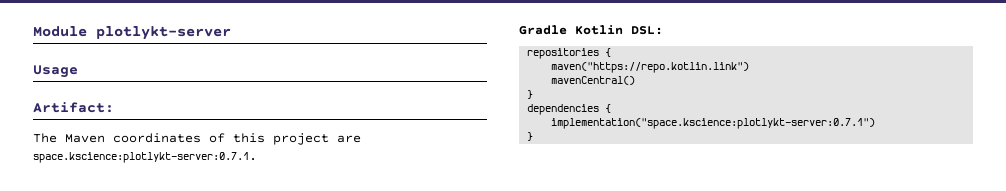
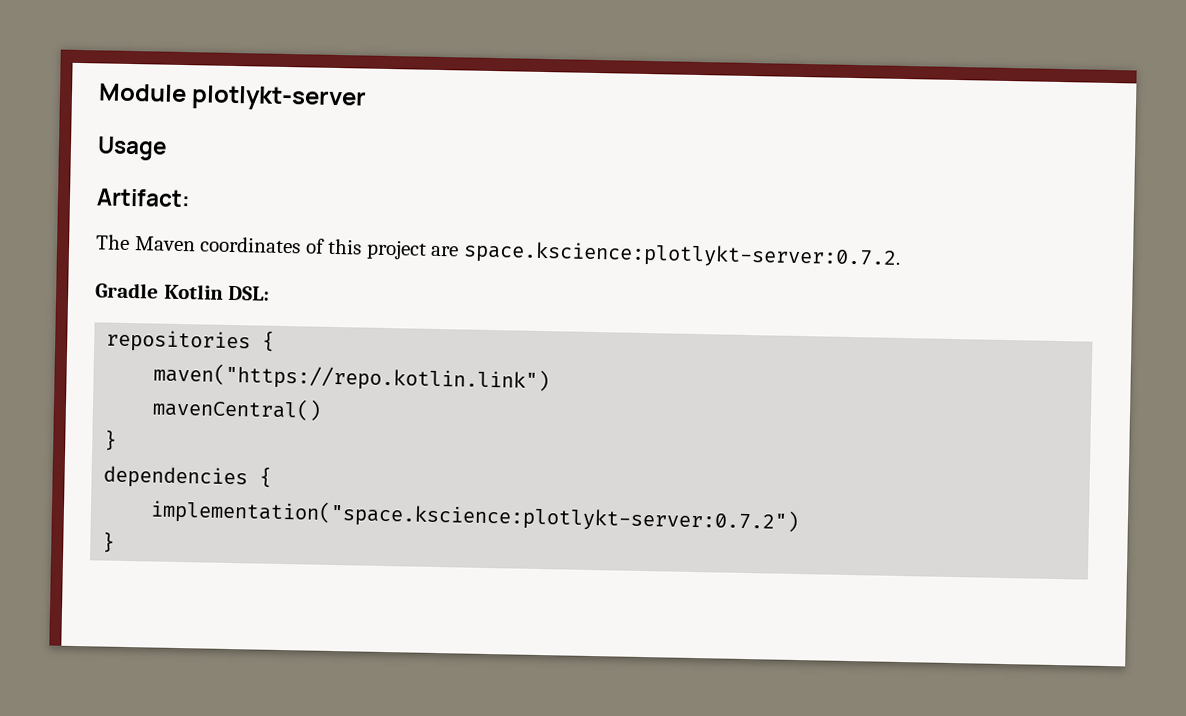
- The Maven coordinates of this project are space.kscience:plotlykt-server:0.7.1.
+ The Maven coordinates of this project are space.kscience:plotlykt-server:0.7.2.
- implementation("space.kscience:plotlykt-server:0.7.1")
+ implementation("space.kscience:plotlykt-server:0.7.2")

